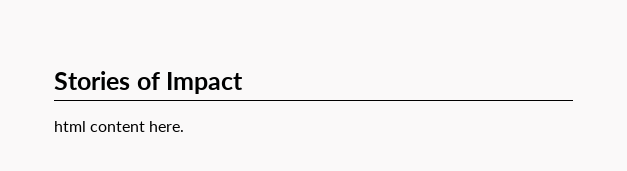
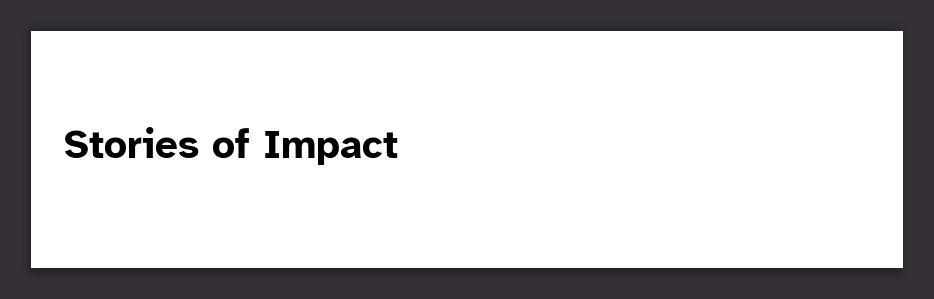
- html content here.

